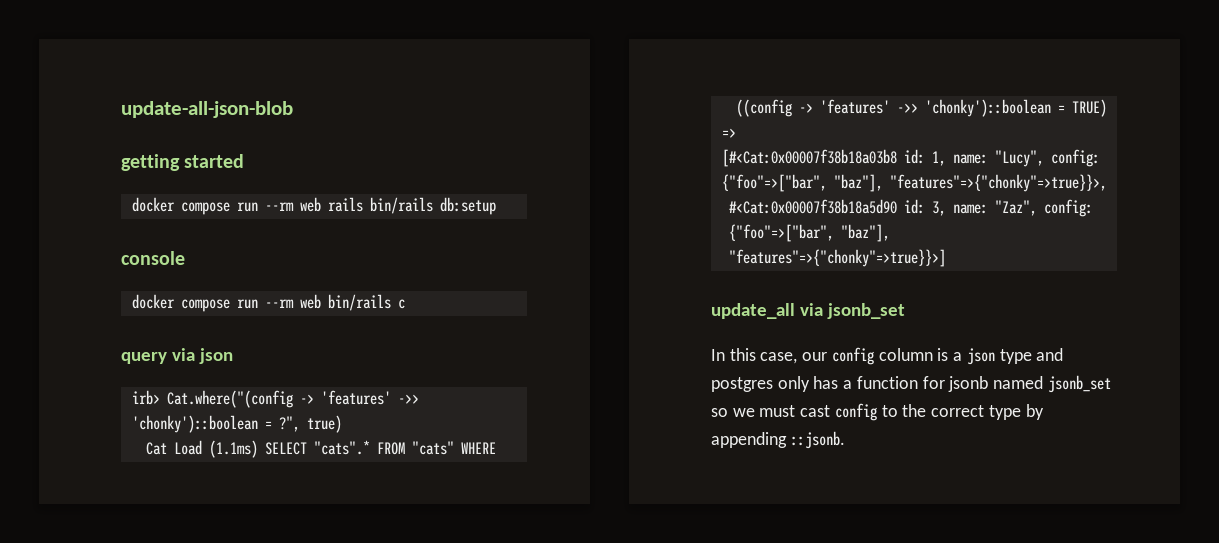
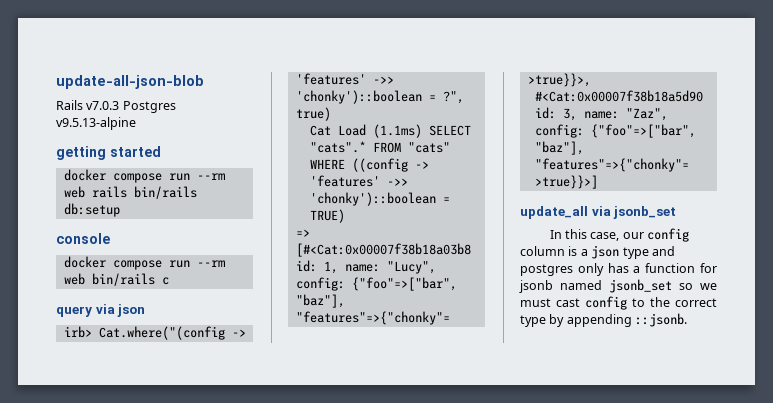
+ Rails v7.0.3 Postgres v9.5.13-alpine

